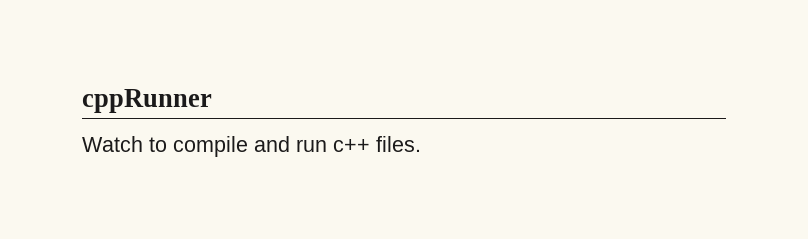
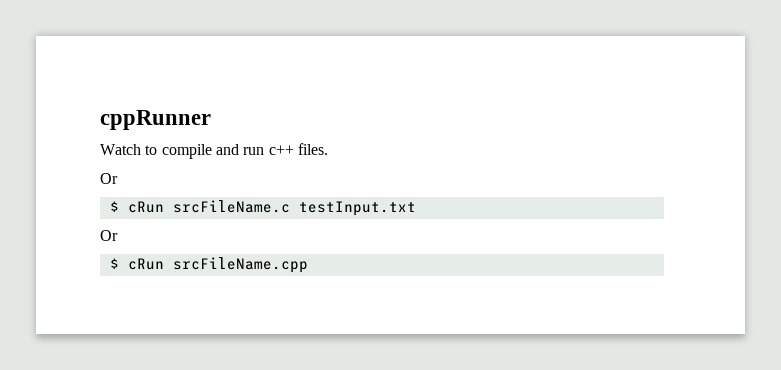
  Watch to compile and run c++ files.
+ Or
+ $ cRun srcFileName.c testInput.txt
+ Or
+ $ cRun srcFileName.cpp

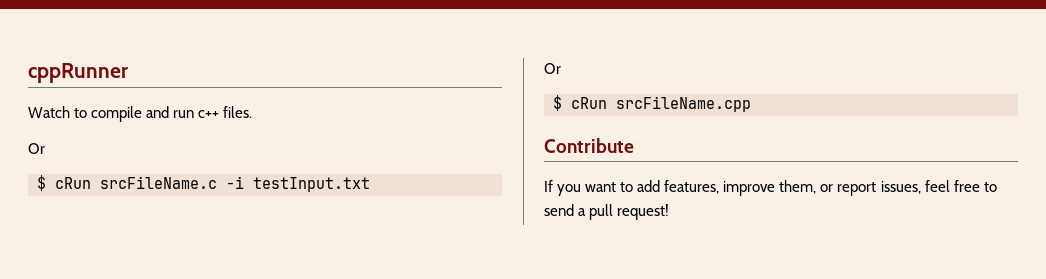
- $ cRun srcFileName.c testInput.txt
+ $ cRun srcFileName.c -i testInput.txt
+ Contribute
+ If you want to add features, improve them, or report issues, feel free to send a pull request!

